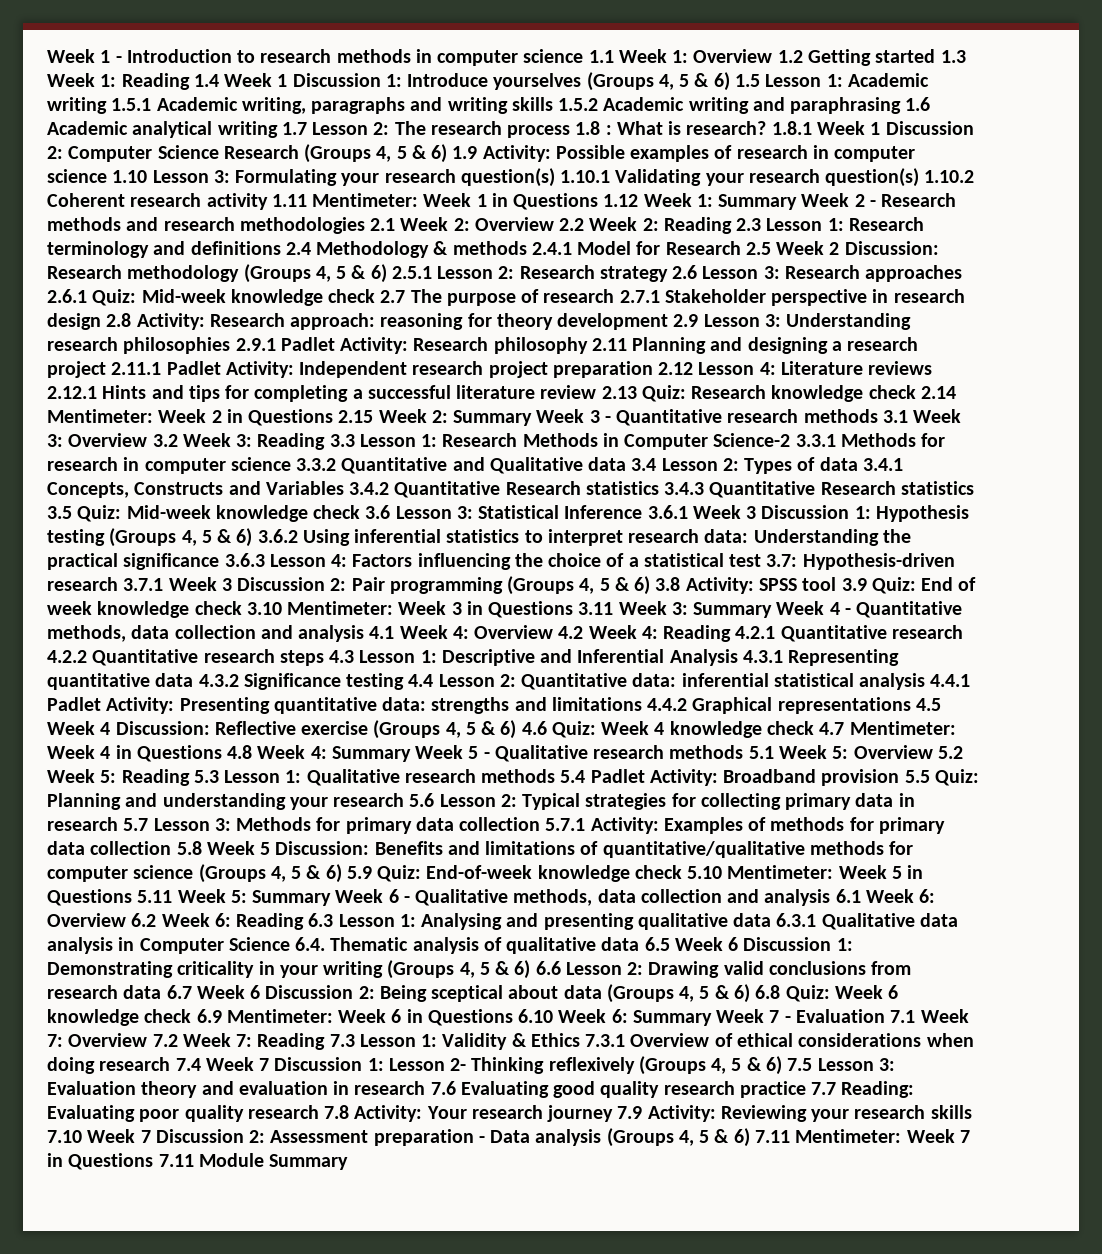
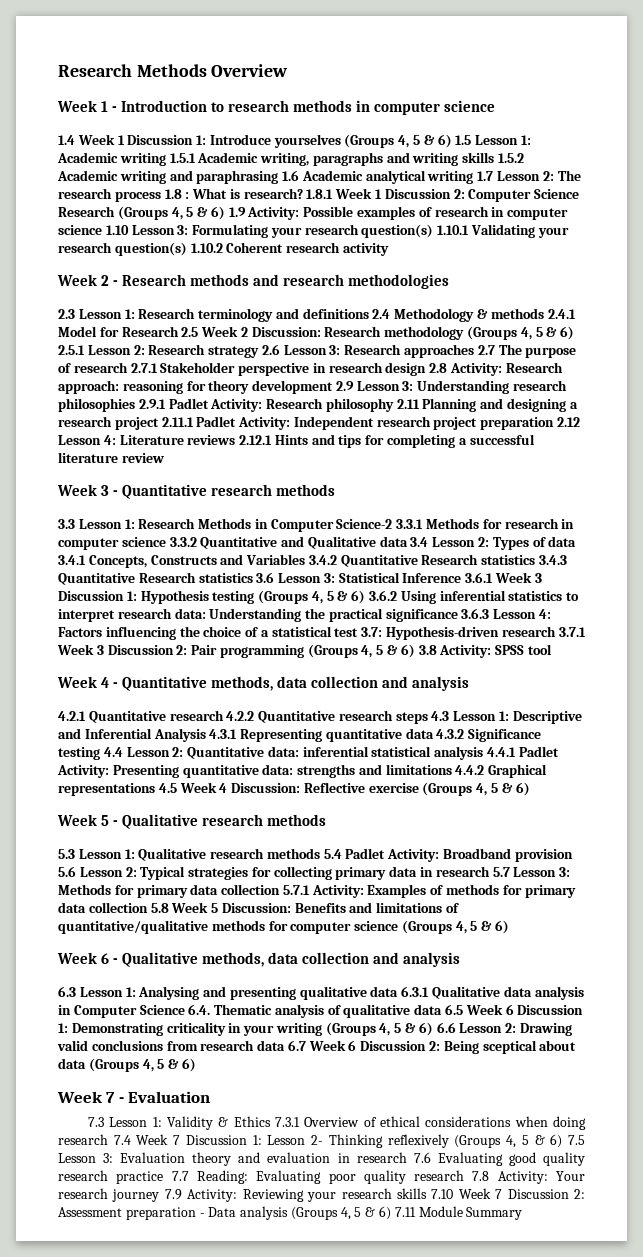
+ Research Methods Overview
- Week 1 - Introduction to research methods in computer science 1.1 Week 1: Overview 1.2 Getting started 1.3 Week 1: Reading 1.4 Week 1 Discussion 1: Introduce yourselves (Groups 4, 5 & 6) 1.5 Lesson 1: Academic writing 1.5.1 Academic writing, paragraphs and writing skills 1.5.2 Academic writing and paraphrasing 1.6 Academic analytical writing 1.7 Lesson 2: The research process 1.8 : What is research?
+ Week 1 - Introduction to research methods in computer science
+ 1.4 Week 1 Discussion 1: Introduce yourselves (Groups 4, 5 & 6) 1.5 Lesson 1: Academic writing 1.5.1 Academic writing, paragraphs and writing skills 1.5.2 Academic writing and paraphrasing 1.6 Academic analytical writing 1.7 Lesson 2: The research process 1.8 : What is research?
- Formulating your research question(s) 1.10.1 Validating your research question(s) 1.10.2 Coherent research activity 1.11 Mentimeter: Week 1 in Questions 1.12 Week 1: Summary Week 2 - Research methods and research methodologies 2.1 Week 2: Overview 2.2 Week 2: Reading 2.3 Lesson 1:
+ Formulating your research question(s) 1.10.1 Validating your research question(s) 1.10.2 Coherent research activity
+ Week 2 - Research methods and research methodologies
+ 2.3 Lesson 1:
- Research approaches 2.6.1 Quiz: Mid-week knowledge check 2.7 The purpose of research 2.7.1 Stakeholder perspective in research design 2.8 Activity:
+ Research approaches 2.7 The purpose of research 2.7.1 Stakeholder perspective in research design 2.8 Activity:
- Literature reviews 2.12.1 Hints and tips for completing a successful literature review 2.13 Quiz: Research knowledge check 2.14 Mentimeter: Week 2 in Questions 2.15 Week 2: Summary Week 3 - Quantitative research methods 3.1 Week 3: Overview 3.2 Week 3: Reading 3.3 Lesson 1:
+ Literature reviews 2.12.1 Hints and tips for completing a successful literature review
+ Week 3 - Quantitative research methods
+ 3.3 Lesson 1:
- Types of data 3.4.1 Concepts, Constructs and Variables 3.4.2 Quantitative Research statistics 3.4.3 Quantitative Research statistics 3.5 Quiz: Mid-week knowledge check 3.6 Lesson 3:
+ Types of data 3.4.1 Concepts, Constructs and Variables 3.4.2 Quantitative Research statistics 3.4.3 Quantitative Research statistics 3.6 Lesson 3:
- SPSS tool 3.9 Quiz: End of week knowledge check 3.10 Mentimeter: Week 3 in Questions 3.11 Week 3: Summary Week 4 - Quantitative methods, data collection and analysis 4.1 Week 4: Overview 4.2 Week 4: Reading 4.2.1 Quantitative research 4.2.2 Quantitative research steps 4.3 Lesson 1:
+ SPSS tool
+ Week 4 - Quantitative methods, data collection and analysis
+ 4.2.1 Quantitative research 4.2.2 Quantitative research steps 4.3 Lesson 1:
- Reflective exercise (Groups 4, 5 & 6) 4.6 Quiz: Week 4 knowledge check 4.7 Mentimeter: Week 4 in Questions 4.8 Week 4: Summary Week 5 - Qualitative research methods 5.1 Week 5: Overview 5.2 Week 5: Reading 5.3 Lesson 1:
+ Reflective exercise (Groups 4, 5 & 6)
+ Week 5 - Qualitative research methods
+ 5.3 Lesson 1:
- Broadband provision 5.5 Quiz: Planning and understanding your research 5.6 Lesson 2:
+ Broadband provision 5.6 Lesson 2:
- Benefits and limitations of quantitative/qualitative methods for computer science (Groups 4, 5 & 6) 5.9 Quiz: End-of-week knowledge check 5.10 Mentimeter: Week 5 in Questions 5.11 Week 5: Summary Week 6 - Qualitative methods, data collection and analysis 6.1 Week 6: Overview 6.2 Week 6: Reading 6.3 Lesson 1:
+ Benefits and limitations of quantitative/qualitative methods for computer science (Groups 4, 5 & 6)
+ Week 6 - Qualitative methods, data collection and analysis
+ 6.3 Lesson 1:
- Being sceptical about data (Groups 4, 5 & 6) 6.8 Quiz: Week 6 knowledge check 6.9 Mentimeter: Week 6 in Questions 6.10 Week 6: Summary Week 7 - Evaluation 7.1 Week 7: Overview 7.2 Week 7: Reading 7.3 Lesson 1:
+ Being sceptical about data (Groups 4, 5 & 6)
+ Week 7 - Evaluation
+ 7.3 Lesson 1:
- Assessment preparation - Data analysis (Groups 4, 5 & 6) 7.11 Mentimeter: Week 7 in Questions 7.11 Module Summary
+ Assessment preparation - Data analysis (Groups 4, 5 & 6) 7.11 Module Summary

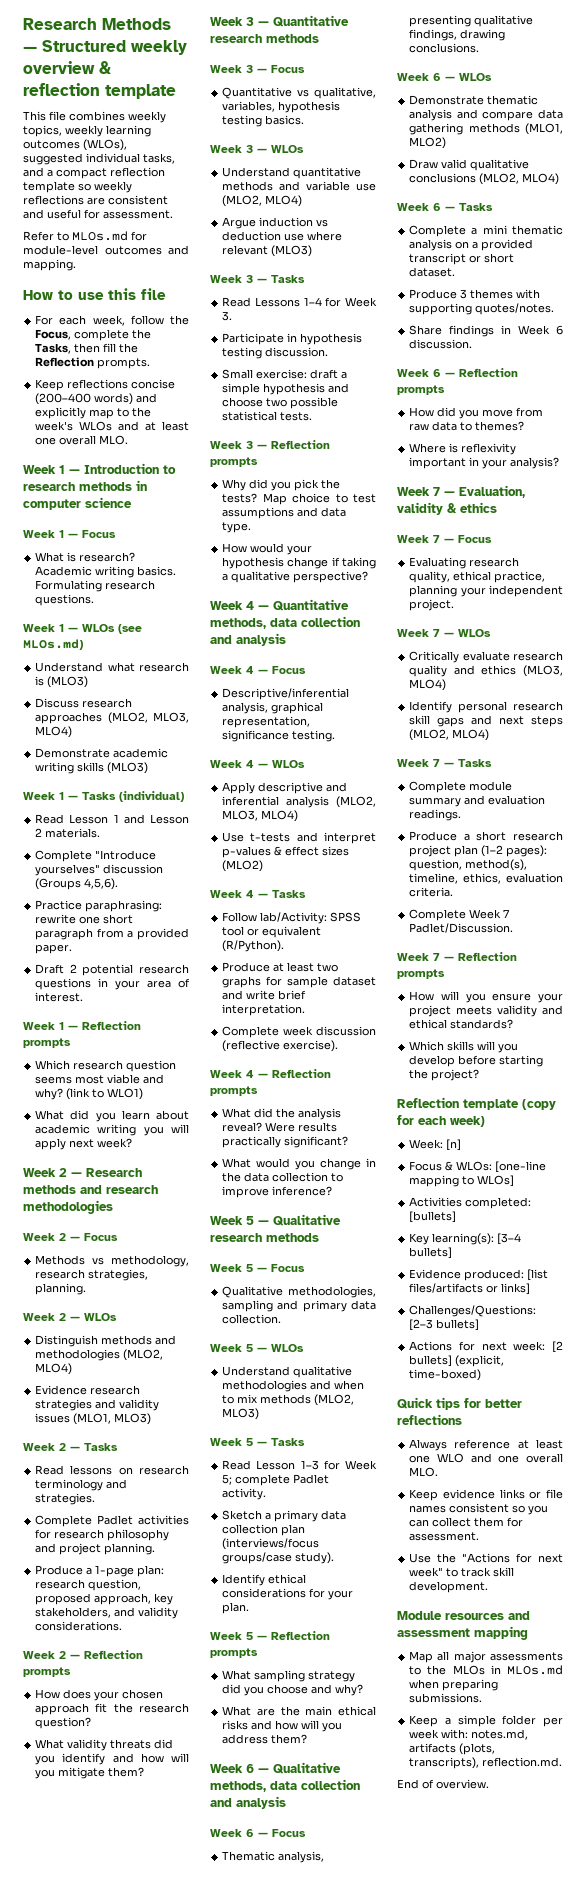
- Research Methods Overview
- Week 1 - Introduction to research methods in computer science
+ Research Methods — Structured weekly overview & reflection template
+ This file combines weekly topics, weekly learning outcomes (WLOs), suggested individual tasks, and a compact reflection template so weekly reflections are consistent and useful for assessment.
+ Refer to MLOs.md for module-level outcomes and mapping.
+ How to use this file
+ For each week, follow the Focus, complete the Tasks, then fill the Reflection prompts.
+ Keep reflections concise (200–400 words) and explicitly map to the week's WLOs and at least one overall MLO.
+ Week 1 — Introduction to research methods in computer science
- 1.4 Week 1 Discussion 1: Introduce yourselves (Groups 4, 5 & 6) 1.5 Lesson 1: Academic writing 1.5.1 Academic writing, paragraphs and writing skills 1.5.2 Academic writing and paraphrasing 1.6 Academic analytical writing 1.7 Lesson 2: The research process 1.8 : What is research? 1.8.1 Week 1 Discussion 2: Computer Science Research (Groups 4, 5 & 6) 1.9 Activity: Possible examples of research in computer science 1.10 Lesson 3: Formulating your research question(s) 1.10.1 Validating your research question(s) 1.10.2 Coherent research activity
- Week 2 - Research methods and research methodologies
+ Week 1 — Focus
+ What is research? Academic writing basics. Formulating research questions.
+ Week 1 — WLOs (see MLOs.md)
+ Understand what research is (MLO3)
+ Discuss research approaches (MLO2, MLO3, MLO4)
+ Demonstrate academic writing skills (MLO3)
+ Week 1 — Tasks (individual)
+ Read Lesson 1 and Lesson 2 materials.
+ Complete "Introduce yourselves" discussion (Groups 4,5,6).
+ Practice paraphrasing: rewrite one short paragraph from a provided paper.
+ Draft 2 potential research questions in your area of interest.
+ Week 1 — Reflection prompts
+ Which research question seems most viable and why? (link to WLO1)
+ What did you learn about academic writing you will apply next week?
+ Week 2 — Research methods and research methodologies
- 2.3 Lesson 1: Research terminology and definitions 2.4 Methodology & methods 2.4.1 Model for Research 2.5 Week 2 Discussion: Research methodology (Groups 4, 5 & 6) 2.5.1 Lesson 2: Research strategy 2.6 Lesson 3: Research approaches 2.7 The purpose of research 2.7.1 Stakeholder perspective in research design 2.8 Activity: Research approach: reasoning for theory development 2.9 Lesson 3: Understanding research philosophies 2.9.1 Padlet Activity: Research philosophy 2.11 Planning and designing a research project 2.11.1 Padlet Activity: Independent research project preparation 2.12 Lesson 4: Literature reviews 2.12.1 Hints and tips for completing a successful literature review
- Week 3 - Quantitative research methods
+ Week 2 — Focus
+ Methods vs methodology, research strategies, planning.
+ Week 2 — WLOs
+ Distinguish methods and methodologies (MLO2, MLO4)
+ Evidence research strategies and validity issues (MLO1, MLO3)
+ Week 2 — Tasks
+ Read lessons on research terminology and strategies.
+ Complete Padlet activities for research philosophy and project planning.
+ Produce a 1-page plan: research question, proposed approach, key stakeholders, and validity considerations.
+ Week 2 — Reflection prompts
+ How does your chosen approach fit the research question?
+ What validity threats did you identify and how will you mitigate them?
+ Week 3 — Quantitative research methods
- 3.3 Lesson 1: Research Methods in Computer Science-2 3.3.1 Methods for research in computer science 3.3.2 Quantitative and Qualitative data 3.4 Lesson 2: Types of data 3.4.1 Concepts, Constructs and Variables 3.4.2 Quantitative Research statistics 3.4.3 Quantitative Research statistics 3.6 Lesson 3: Statistical Inference 3.6.1 Week 3 Discussion 1: Hypothesis testing (Groups 4, 5 & 6) 3.6.2 Using inferential statistics to interpret research data: Understanding the practical significance 3.6.3 Lesson 4: Factors influencing the choice of a statistical test 3.7: Hypothesis-driven research 3.7.1 Week 3 Discussion 2: Pair programming (Groups 4, 5 & 6) 3.8 Activity: SPSS tool
- Week 4 - Quantitative methods, data collection and analysis
+ Week 3 — Focus
+ Quantitative vs qualitative, variables, hypothesis testing basics.
+ Week 3 — WLOs
+ Understand quantitative methods and variable use (MLO2, MLO4)
+ Argue induction vs deduction use where relevant (MLO3)
+ Week 3 — Tasks
+ Read Lessons 1–4 for Week 3.
+ Participate in hypothesis testing discussion.
+ Small exercise: draft a simple hypothesis and choose two possible statistical tests.
+ Week 3 — Reflection prompts
+ Why did you pick the tests? Map choice to test assumptions and data type.
+ How would your hypothesis change if taking a qualitative perspective?
+ Week 4 — Quantitative methods, data collection and analysis
- 4.2.1 Quantitative research 4.2.2 Quantitative research steps 4.3 Lesson 1: Descriptive and Inferential Analysis 4.3.1 Representing quantitative data 4.3.2 Significance testing 4.4 Lesson 2: Quantitative data: inferential statistical analysis 4.4.1 Padlet Activity: Presenting quantitative data: strengths and limitations 4.4.2 Graphical representations 4.5 Week 4 Discussion: Reflective exercise (Groups 4, 5 & 6)
- Week 5 - Qualitative research methods
+ Week 4 — Focus
+ Descriptive/inferential analysis, graphical representation, significance testing.
+ Week 4 — WLOs
+ Apply descriptive and inferential analysis (MLO2, MLO3, MLO4)
+ Use t-tests and interpret p-values & effect sizes (MLO2)
+ Week 4 — Tasks
+ Follow lab/Activity: SPSS tool or equivalent (R/Python).
+ Produce at least two graphs for sample dataset and write brief interpretation.
+ Complete week discussion (reflective exercise).
+ Week 4 — Reflection prompts
+ What did the analysis reveal? Were results practically significant?
+ What would you change in the data collection to improve inference?
+ Week 5 — Qualitative research methods
- 5.3 Lesson 1: Qualitative research methods 5.4 Padlet Activity: Broadband provision 5.6 Lesson 2: Typical strategies for collecting primary data in research 5.7 Lesson 3: Methods for primary data collection 5.7.1 Activity: Examples of methods for primary data collection 5.8 Week 5 Discussion: Benefits and limitations of quantitative/qualitative methods for computer science (Groups 4, 5 & 6)
- Week 6 - Qualitative methods, data collection and analysis
+ Week 5 — Focus
+ Qualitative methodologies, sampling and primary data collection.
+ Week 5 — WLOs
+ Understand qualitative methodologies and when to mix methods (MLO2, MLO3)
+ Week 5 — Tasks
+ Read Lesson 1–3 for Week 5; complete Padlet activity.
+ Sketch a primary data collection plan (interviews/focus groups/case study).
+ Identify ethical considerations for your plan.
+ Week 5 — Reflection prompts
+ What sampling strategy did you choose and why?
+ What are the main ethical risks and how will you address them?
+ Week 6 — Qualitative methods, data collection and analysis
- 6.3 Lesson 1: Analysing and presenting qualitative data 6.3.1 Qualitative data analysis in Computer Science 6.4. Thematic analysis of qualitative data 6.5 Week 6 Discussion 1: Demonstrating criticality in your writing (Groups 4, 5 & 6) 6.6 Lesson 2: Drawing valid conclusions from research data 6.7 Week 6 Discussion 2: Being sceptical about data (Groups 4, 5 & 6)
- Week 7 - Evaluation
- 7.3 Lesson 1: Validity & Ethics 7.3.1 Overview of ethical considerations when doing research 7.4 Week 7 Discussion 1: Lesson 2- Thinking reflexively (Groups 4, 5 & 6) 7.5 Lesson 3: Evaluation theory and evaluation in research 7.6 Evaluating good quality research practice 7.7 Reading: Evaluating poor quality research 7.8 Activity: Your research journey 7.9 Activity: Reviewing your research skills 7.10 Week 7 Discussion 2: Assessment preparation - Data analysis (Groups 4, 5 & 6) 7.11 Module Summary
+ Week 6 — Focus
+ Thematic analysis, presenting qualitative findings, drawing conclusions.
+ Week 6 — WLOs
+ Demonstrate thematic analysis and compare data gathering methods (MLO1, MLO2)
+ Draw valid qualitative conclusions (MLO2, MLO4)
+ Week 6 — Tasks
+ Complete a mini thematic analysis on a provided transcript or short dataset.
+ Produce 3 themes with supporting quotes/notes.
+ Share findings in Week 6 discussion.
+ Week 6 — Reflection prompts
+ How did you move from raw data to themes?
+ Where is reflexivity important in your analysis?
+ Week 7 — Evaluation, validity & ethics
+ Week 7 — Focus
+ Evaluating research quality, ethical practice, planning your independent project.
+ Week 7 — WLOs
+ Critically evaluate research quality and ethics (MLO3, MLO4)
+ Identify personal research skill gaps and next steps (MLO2, MLO4)
+ Week 7 — Tasks
+ Complete module summary and evaluation readings.
+ Produce a short research project plan (1–2 pages): question, method(s), timeline, ethics, evaluation criteria.
+ Complete Week 7 Padlet/Discussion.
+ Week 7 — Reflection prompts
+ How will you ensure your project meets validity and ethical standards?
+ Which skills will you develop before starting the project?
+ Reflection template (copy for each week)
+ Week: [n]
+ Focus & WLOs: [one-line mapping to WLOs]
+ Activities completed: [bullets]
+ Key learning(s): [3–4 bullets]
+ Evidence produced: [list files/artifacts or links]
+ Challenges/Questions: [2–3 bullets]
+ Actions for next week: [2 bullets] (explicit, time-boxed)
+ Quick tips for better reflections
+ Always reference at least one WLO and one overall MLO.
+ Keep evidence links or file names consistent so you can collect them for assessment.
+ Use the "Actions for next week" to track skill development.
+ Module resources and assessment mapping
+ Map all major assessments to the MLOs in MLOs.md when preparing submissions.
+ Keep a simple folder per week with: notes.md, artifacts (plots, transcripts), reflection.md.
+ End of overview.

